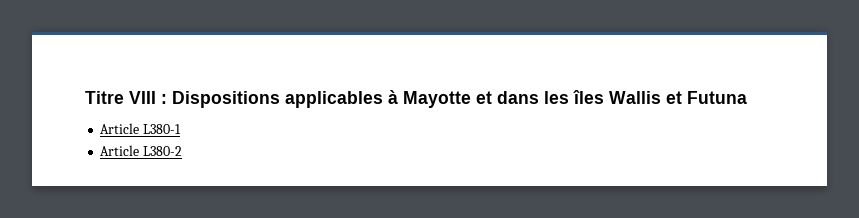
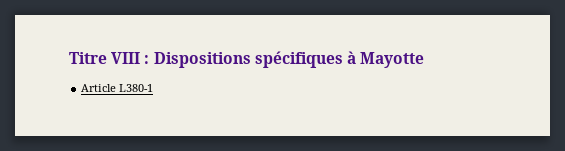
- Titre VIII : Dispositions applicables à Mayotte et dans les îles Wallis et Futuna
+ Titre VIII : Dispositions spécifiques à Mayotte
- Article L380-2

